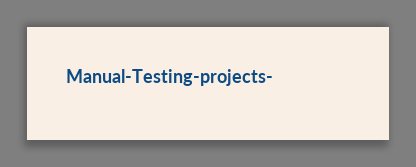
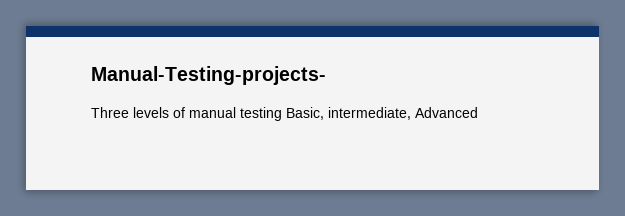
+ Three levels of manual testing Basic, intermediate, Advanced

